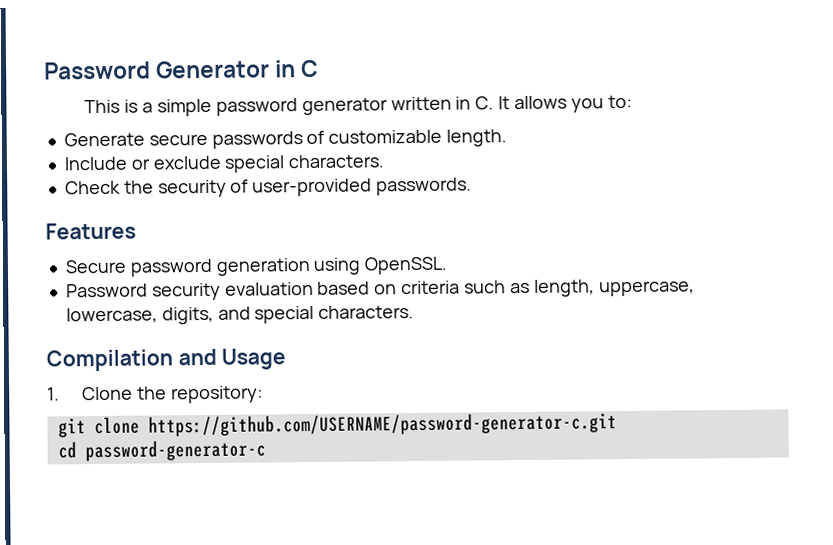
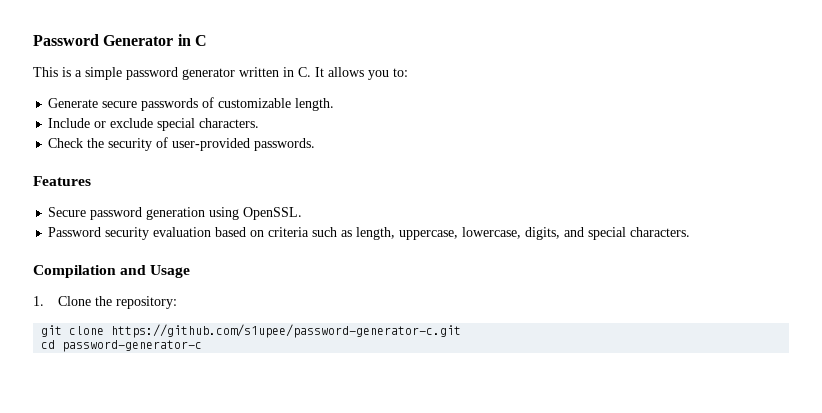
- git clone https://github.com/USERNAME/password-generator-c.git
+ git clone https://github.com/s1upee/password-generator-c.git

